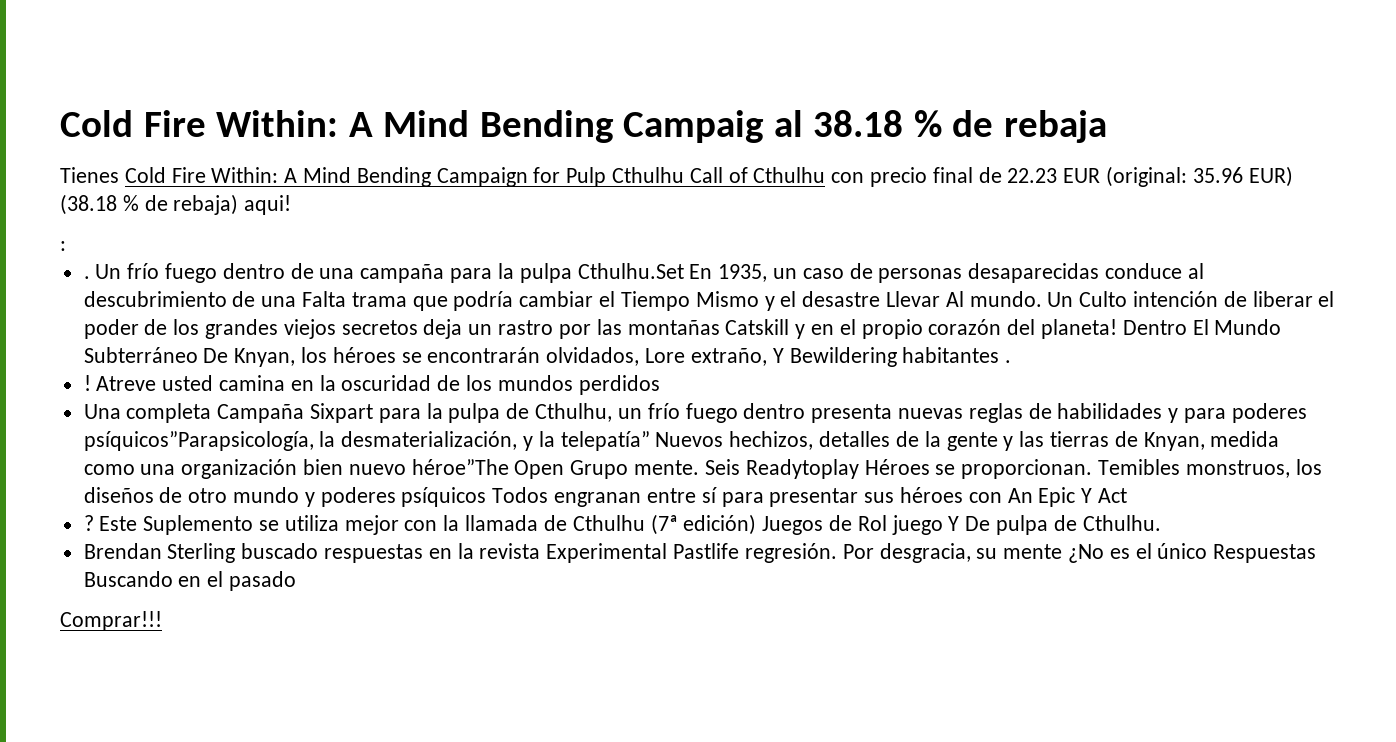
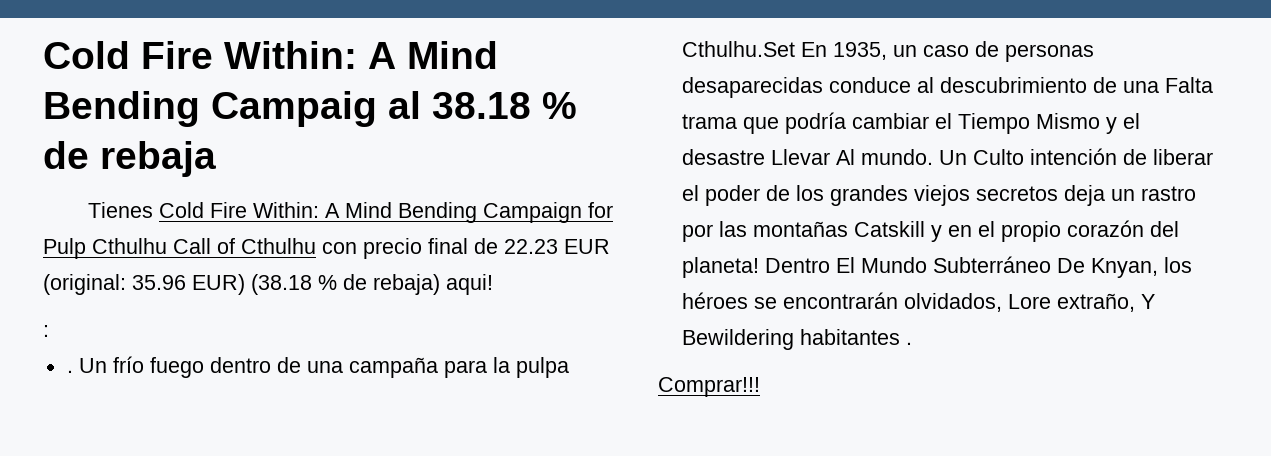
- ! Atreve usted camina en la oscuridad de los mundos perdidos
- Una completa Campaña Sixpart para la pulpa de Cthulhu, un frío fuego dentro presenta nuevas reglas de habilidades y para poderes psíquicos”Parapsicología, la desmaterialización, y la telepatía” Nuevos hechizos, detalles de la gente y las tierras de Knyan, medida como una organización bien nuevo héroe”The Open Grupo mente. Seis Readytoplay Héroes se proporcionan. Temibles monstruos, los diseños de otro mundo y poderes psíquicos Todos engranan entre sí para presentar sus héroes con An Epic Y Act
- ? Este Suplemento se utiliza mejor con la llamada de Cthulhu (7ª edición) Juegos de Rol juego Y De pulpa de Cthulhu.
- Brendan Sterling buscado respuestas en la revista Experimental Pastlife regresión. Por desgracia, su mente ¿No es el único Respuestas Buscando en el pasado

